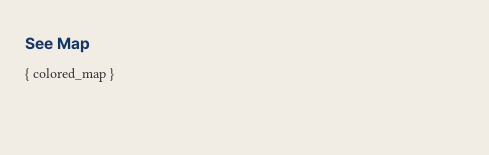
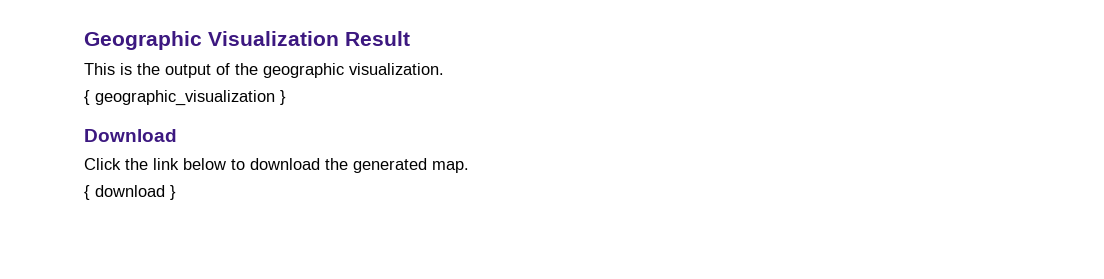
- See Map
- { colored_map }
+ Geographic Visualization Result
+ This is the output of the geographic visualization.
+ { geographic_visualization }
+ Download
+ Click the link below to download the generated map.
+ { download }

